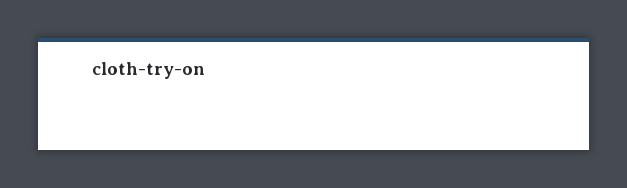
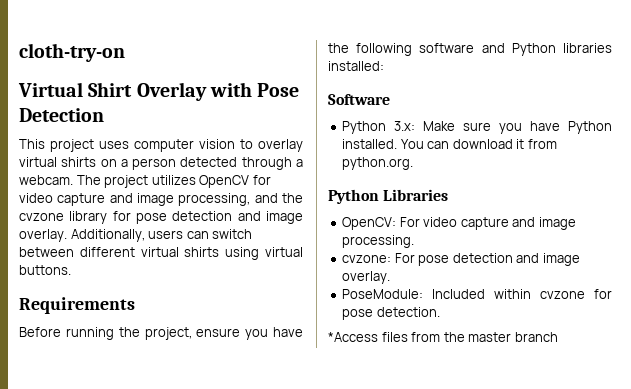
+ Virtual Shirt Overlay with Pose Detection
+ This project uses computer vision to overlay virtual shirts on a person detected through a webcam. The project utilizes OpenCV for video capture and image processing, and the cvzone library for pose detection and image overlay. Additionally, users can switch between different virtual shirts using virtual buttons.
+ Requirements
+ Before running the project, ensure you have the following software and Python libraries installed:
+ Software
+ Python 3.x: Make sure you have Python installed. You can download it from python.org.
+ Python Libraries
+ OpenCV: For video capture and image processing.
+ cvzone: For pose detection and image overlay.
+ PoseModule: Included within cvzone for pose detection.
+ *Access files from the master branch

